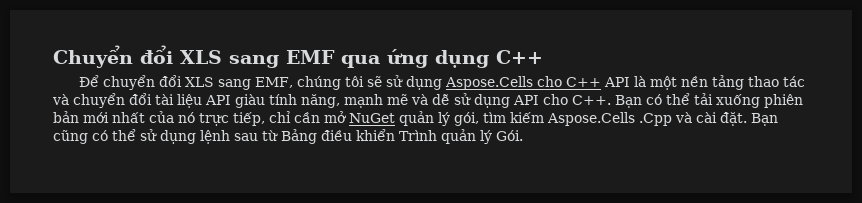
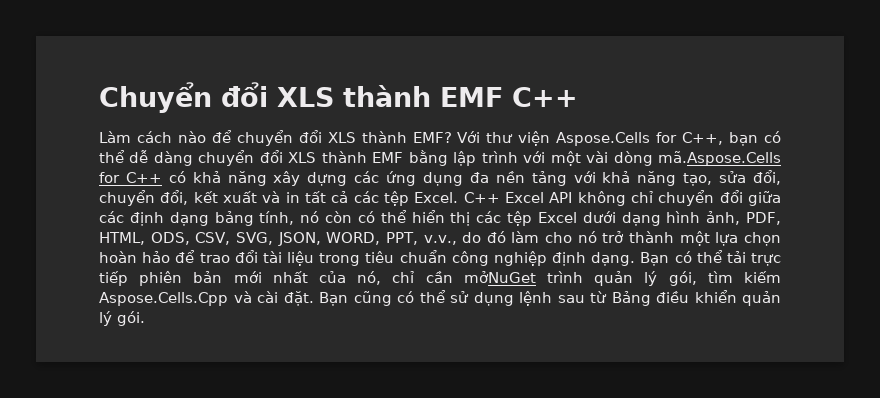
- Chuyển đổi XLS sang EMF qua ứng dụng C++
- Để chuyển đổi XLS sang EMF, chúng tôi sẽ sử dụng Aspose.Cells cho C++ API là một nền tảng thao tác và chuyển đổi tài liệu API giàu tính năng, mạnh mẽ và dễ sử dụng API cho C++. Bạn có thể tải xuống phiên bản mới nhất của nó trực tiếp, chỉ cần mở NuGet quản lý gói, tìm kiếm Aspose.Cells .Cpp và cài đặt.
+ Chuyển đổi XLS thành EMF C++
+ Làm cách nào để chuyển đổi XLS thành EMF? Với thư viện Aspose.Cells for C++, bạn có thể dễ dàng chuyển đổi XLS thành EMF bằng lập trình với một vài dòng mã.Aspose.Cells for C++ có khả năng xây dựng các ứng dụng đa nền tảng với khả năng tạo, sửa đổi, chuyển đổi, kết xuất và in tất cả các tệp Excel. C++ Excel API không chỉ chuyển đổi giữa các định dạng bảng tính, nó còn có thể hiển thị các tệp Excel dưới dạng hình ảnh, PDF, HTML, ODS, CSV, SVG, JSON, WORD, PPT, v.v., do đó làm cho nó trở thành một lựa chọn hoàn hảo để trao đổi tài liệu trong tiêu chuẩn công nghiệp định dạng. Bạn có thể tải trực tiếp phiên bản mới nhất của nó, chỉ cần mởNuGet trình quản lý gói, tìm kiếm Aspose.Cells.Cpp và cài đặt.
- Bạn cũng có thể sử dụng lệnh sau từ Bảng điều khiển Trình quản lý Gói.
+ Bạn cũng có thể sử dụng lệnh sau từ Bảng điều khiển quản lý gói.

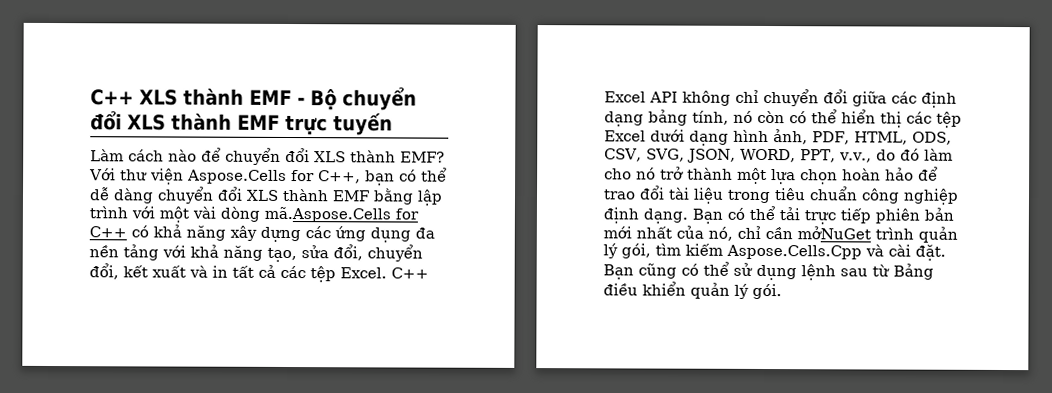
- Chuyển đổi XLS thành EMF C++
+ C++ XLS thành EMF - Bộ chuyển đổi XLS thành EMF trực tuyến

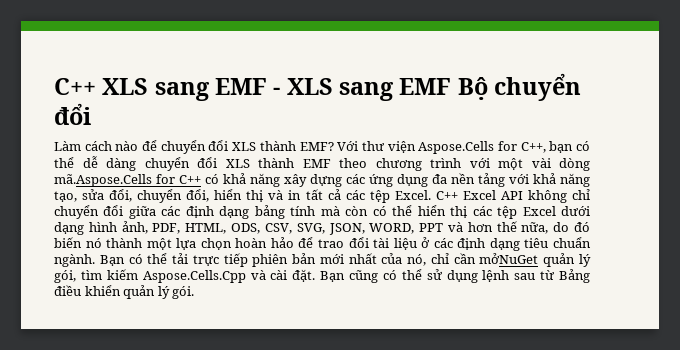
- C++ XLS thành EMF - Bộ chuyển đổi XLS thành EMF trực tuyến
+ C++ XLS sang EMF - XLS sang EMF Bộ chuyển đổi
- Với thư viện Aspose.Cells for C++, bạn có thể dễ dàng chuyển đổi XLS thành EMF bằng lập trình với một vài dòng mã.Aspose.Cells for C++ có khả năng xây dựng các ứng dụng đa nền tảng với khả năng tạo, sửa đổi, chuyển đổi, kết xuất và in tất cả các tệp Excel.
+ Với thư viện Aspose.Cells for C++, bạn có thể dễ dàng chuyển đổi XLS thành EMF theo chương trình với một vài dòng mã.Aspose.Cells for C++ có khả năng xây dựng các ứng dụng đa nền tảng với khả năng tạo, sửa đổi, chuyển đổi, hiển thị và in tất cả các tệp Excel.
- C++ Excel API không chỉ chuyển đổi giữa các định dạng bảng tính, nó còn có thể hiển thị các tệp Excel dưới dạng hình ảnh, PDF, HTML, ODS, CSV, SVG, JSON, WORD, PPT, v.v., do đó làm cho nó trở thành một lựa chọn hoàn hảo để trao đổi tài liệu trong tiêu chuẩn công nghiệp định dạng.
+ C++ Excel API không chỉ chuyển đổi giữa các định dạng bảng tính mà còn có thể hiển thị các tệp Excel dưới dạng hình ảnh, PDF, HTML, ODS, CSV, SVG, JSON, WORD, PPT và hơn thế nữa, do đó biến nó thành một lựa chọn hoàn hảo để trao đổi tài liệu ở các định dạng tiêu chuẩn ngành.
- Bạn có thể tải trực tiếp phiên bản mới nhất của nó, chỉ cần mởNuGet trình quản lý gói, tìm kiếm Aspose.Cells.Cpp và cài đặt.
+ Bạn có thể tải trực tiếp phiên bản mới nhất của nó, chỉ cần mởNuGet quản lý gói, tìm kiếm Aspose.Cells.Cpp và cài đặt.

